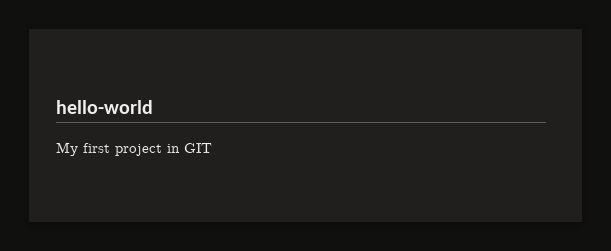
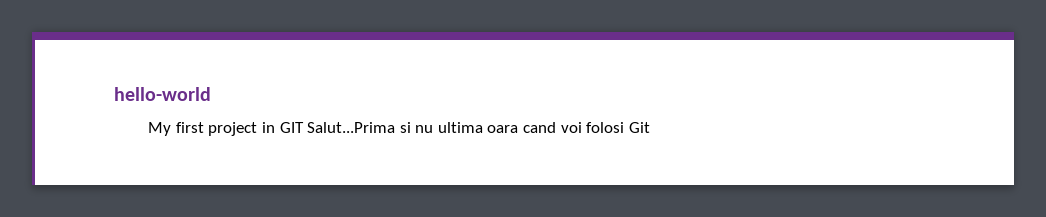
- My first project in GIT
+ My first project in GIT Salut...Prima si nu ultima oara cand voi folosi Git

